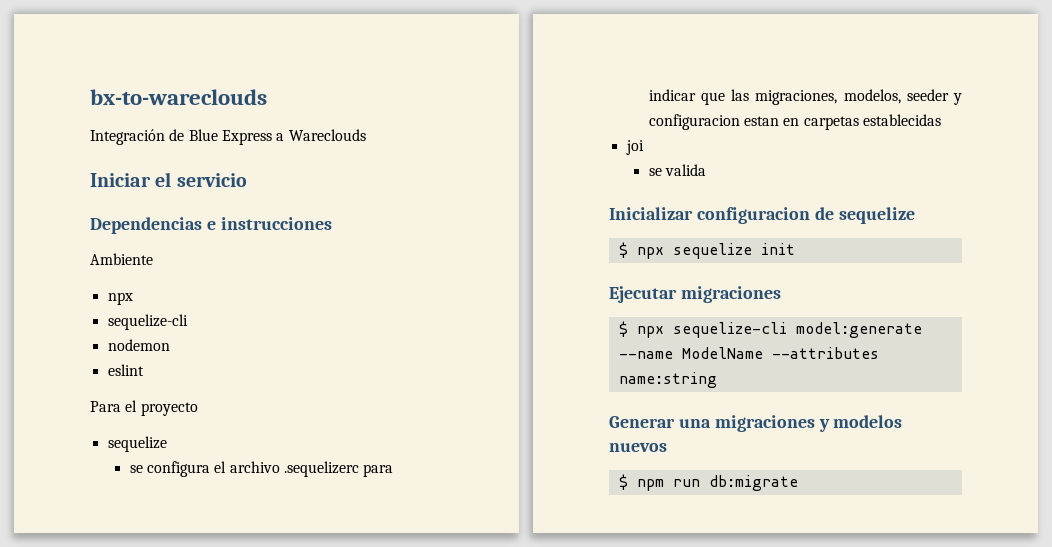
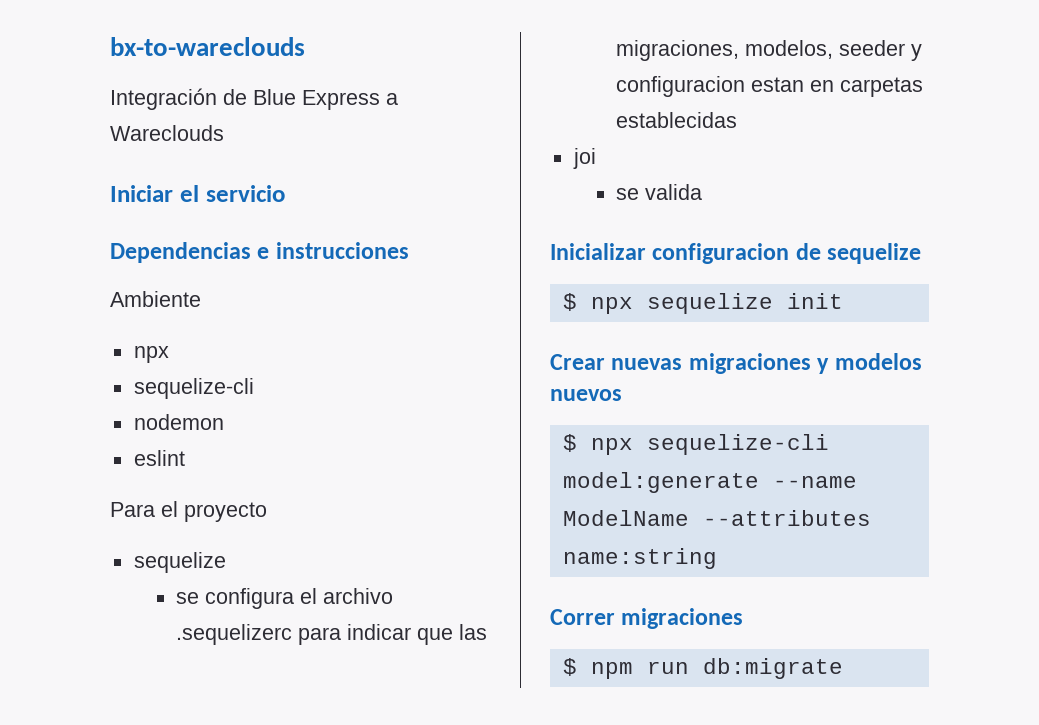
- Ejecutar migraciones
+ Crear nuevas migraciones y modelos nuevos
- Generar una migraciones y modelos nuevos
+ Correr migraciones

